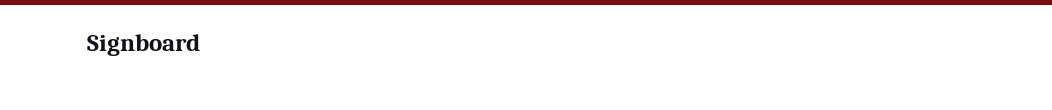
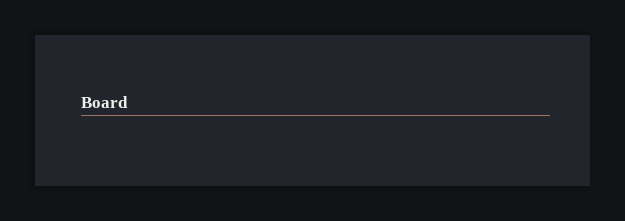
- Signboard
+ Board

